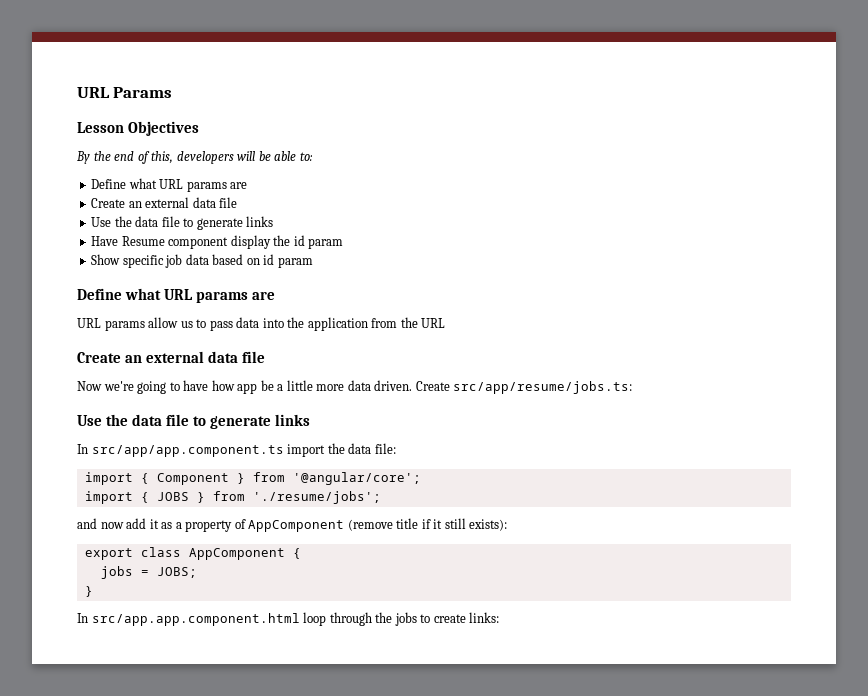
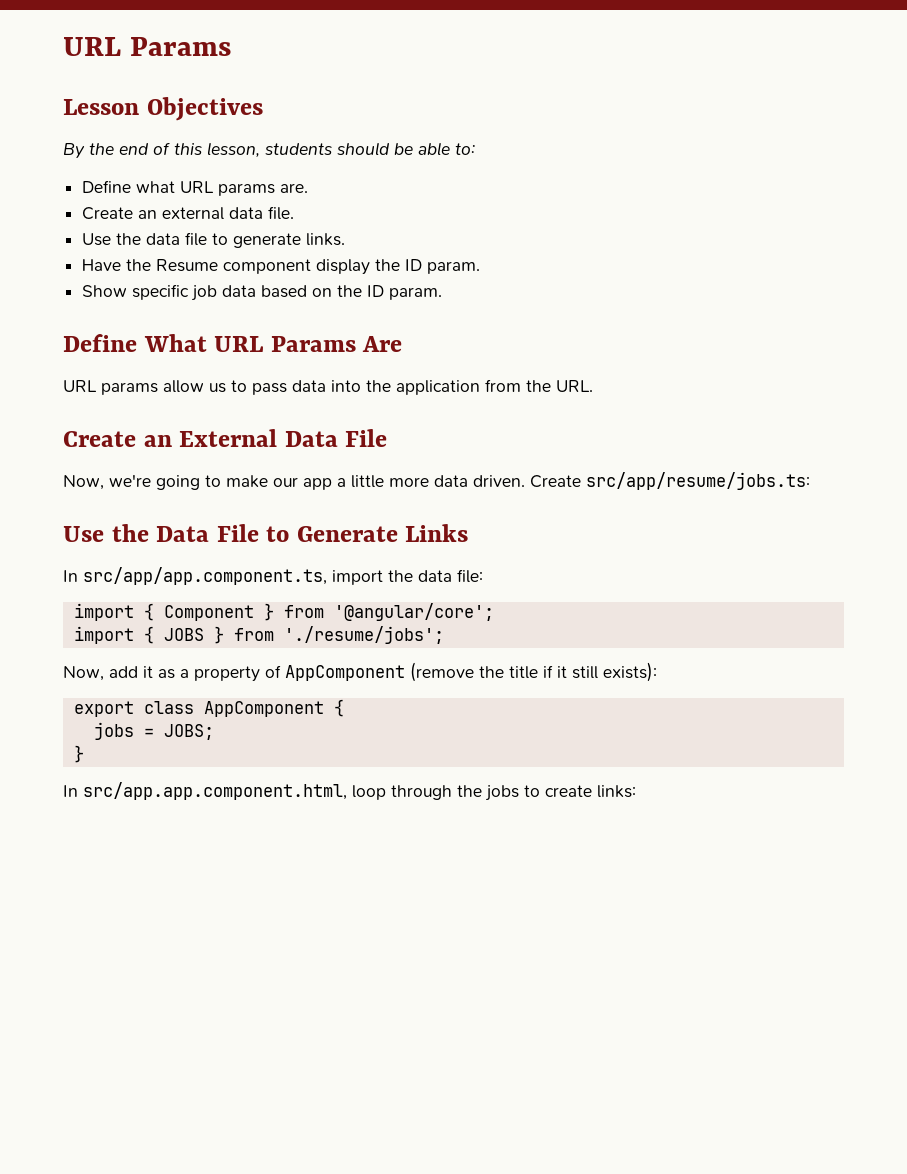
- By the end of this, developers will be able to:
- Define what URL params are
- Create an external data file
- Use the data file to generate links
+ By the end of this lesson, students should be able to:
+ Define what URL params are.
+ Create an external data file.
+ Use the data file to generate links.
- Have Resume component display the id param
+ Have the Resume component display the ID param.
- Show specific job data based on id param
- Define what URL params are
+ Show specific job data based on the ID param.
+ Define What URL Params Are
- URL params allow us to pass data into the application from the URL
- Create an external data file
- Now we're going to have how app be a little more data driven.
+ URL params allow us to pass data into the application from the URL.
+ Create an External Data File
+ Now, we're going to make our app a little more data driven.
  Create src/app/resume/jobs.ts:
- Use the data file to generate links
- In src/app/app.component.ts import the data file:
+ Use the Data File to Generate Links
+ In src/app/app.component.ts, import the data file:
- and now add it as a property of AppComponent (remove title if it still exists):
+ Now, add it as a property of AppComponent (remove the title if it still exists):
- In src/app.app.component.html loop through the jobs to create links:
+ In src/app.app.component.html, loop through the jobs to create links:

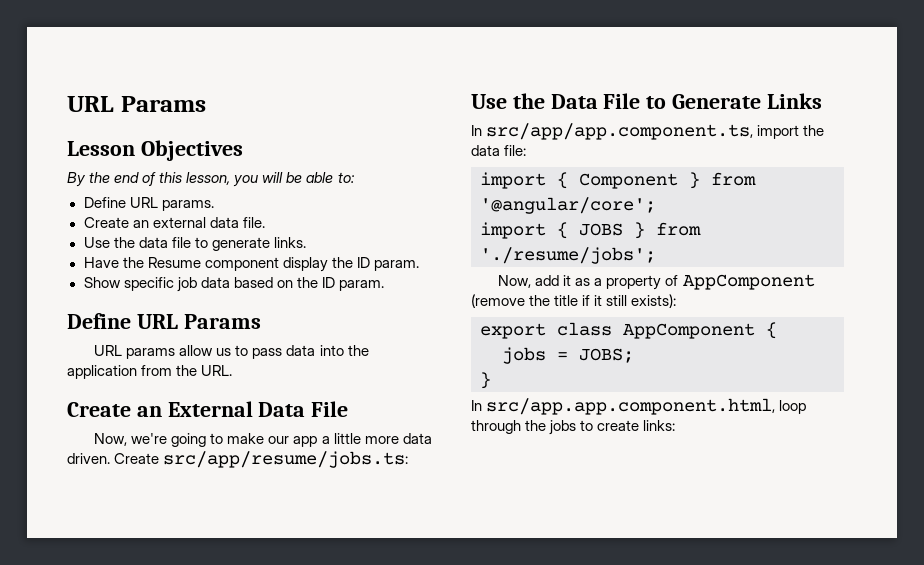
- By the end of this lesson, students should be able to:
+ By the end of this lesson, you will be able to:
- Define what URL params are.
+ Define URL params.
- Define What URL Params Are
+ Define URL Params

